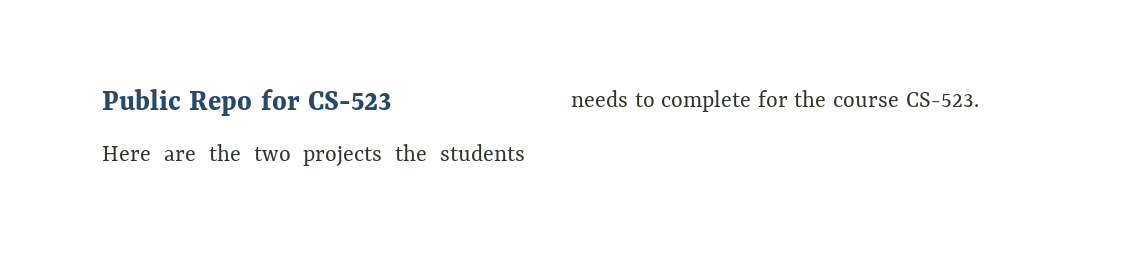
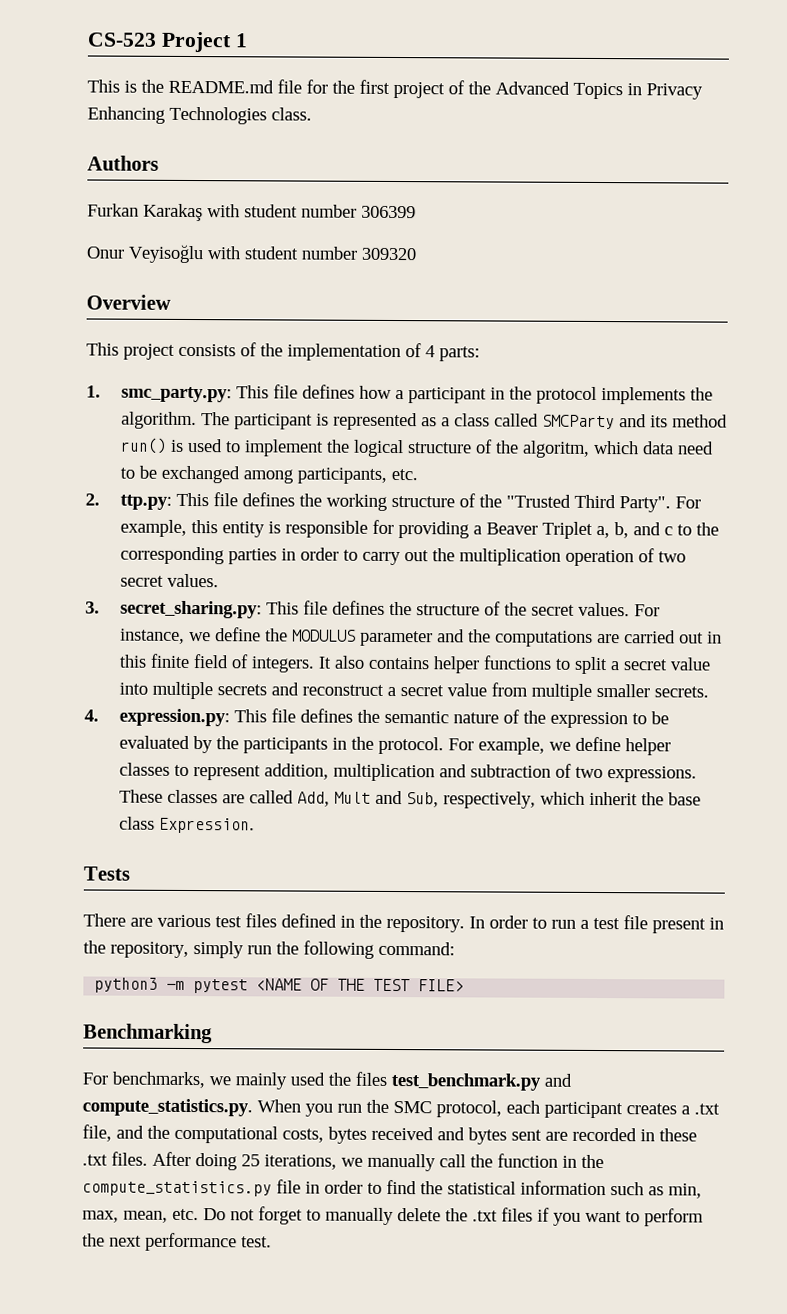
- Public Repo for CS-523
- Here are the two projects the students needs to complete for the course CS-523.
+ CS-523 Project 1
+ This is the README.md file for the first project of the Advanced Topics in Privacy Enhancing Technologies class.
+ Authors
+ Furkan Karakaş with student number 306399
+ Onur Veyisoğlu with student number 309320
+ Overview
+ This project consists of the implementation of 4 parts:
+ 1. smc_party.py: This file defines how a participant in the protocol implements the algorithm. The participant is represented as a class called SMCParty and its method run() is used to implement the logical structure of the algoritm, which data need to be exchanged among participants, etc.
+ 2. ttp.py: This file defines the working structure of the "Trusted Third Party". For example, this entity is responsible for providing a Beaver Triplet a, b, and c to the corresponding parties in order to carry out the multiplication operation of two secret values.
+ 3. secret_sharing.py: This file defines the structure of the secret values. For instance, we define the MODULUS parameter and the computations are carried out in this finite field of integers. It also contains helper functions to split a secret value into multiple secrets and reconstruct a secret value from multiple smaller secrets.
+ 4. expression.py: This file defines the semantic nature of the expression to be evaluated by the participants in the protocol. For example, we define helper classes to represent addition, multiplication and subtraction of two expressions. These classes are called Add, Mult and Sub, respectively, which inherit the base class Expression.
+ Tests
+ There are various test files defined in the repository. In order to run a test file present in the repository, simply run the following command:
+ python3 -m pytest <NAME OF THE TEST FILE>
+ Benchmarking
+ For benchmarks, we mainly used the files test_benchmark.py and compute_statistics.py. When you run the SMC protocol, each participant creates a .txt file, and the computational costs, bytes received and bytes sent are recorded in these .txt files. After doing 25 iterations, we manually call the function in the compute_statistics.py file in order to find the statistical information such as min, max, mean, etc. Do not forget to manually delete the .txt files if you want to perform the next performance test.

